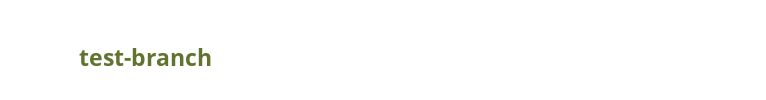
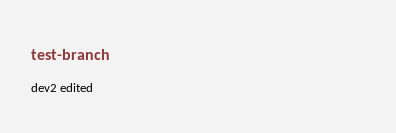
+ dev2 edited

